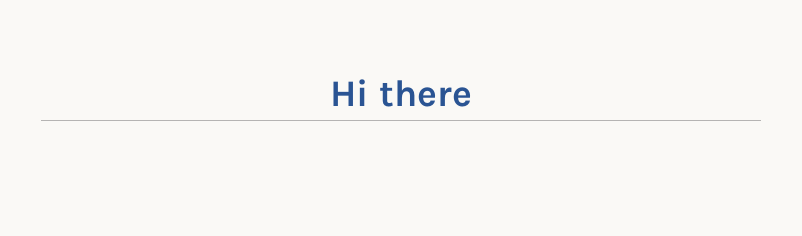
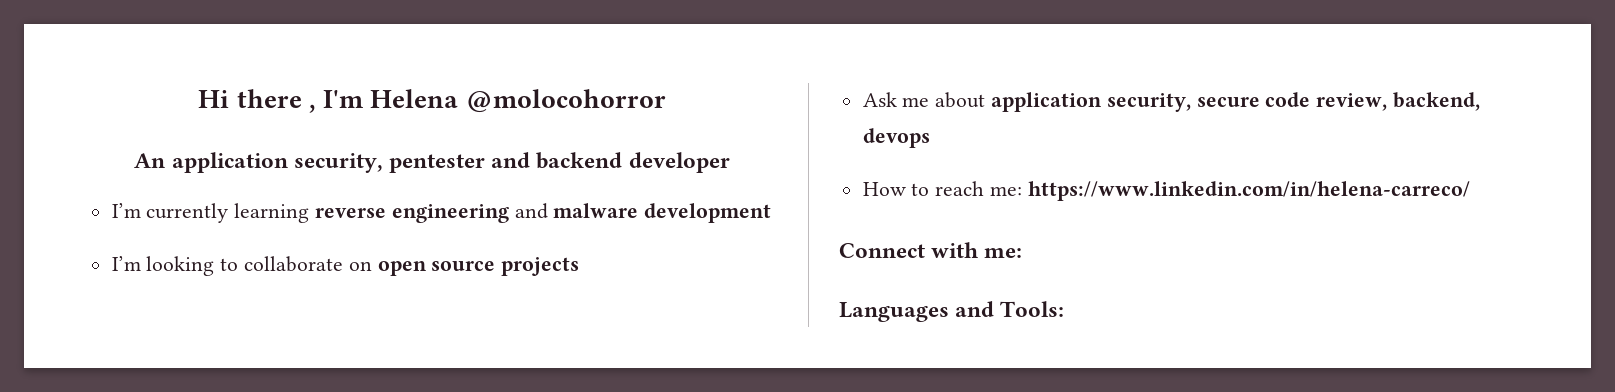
- Hi there
+ Hi there , I'm Helena @molocohorror
+ An application security, pentester and backend developer
+ I’m currently learning reverse engineering and malware development
+ I’m looking to collaborate on open source projects
+ Ask me about application security, secure code review, backend, devops
+ How to reach me: https://www.linkedin.com/in/helena-carreco/
+ Connect with me:
+ Languages and Tools:

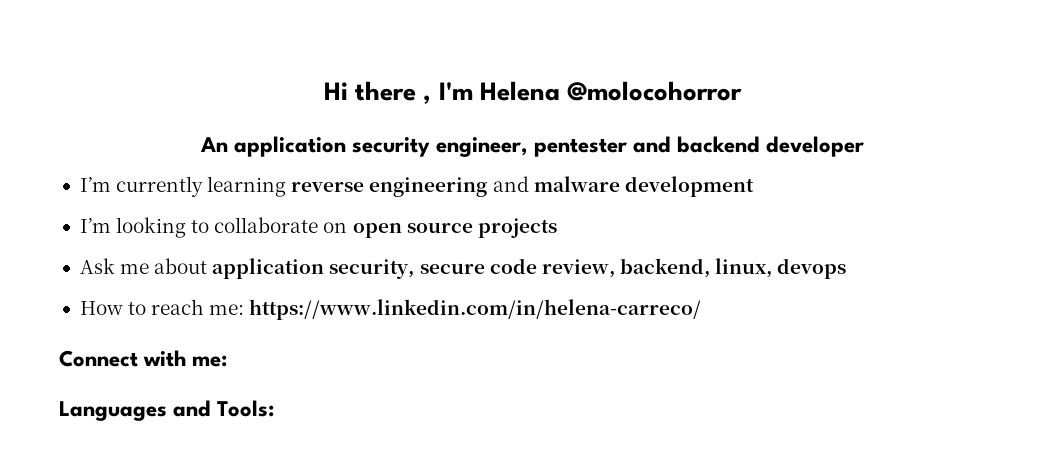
- An application security, pentester and backend developer
+ An application security engineer, pentester and backend developer
- Ask me about application security, secure code review, backend, devops
+ Ask me about application security, secure code review, backend, linux, devops

